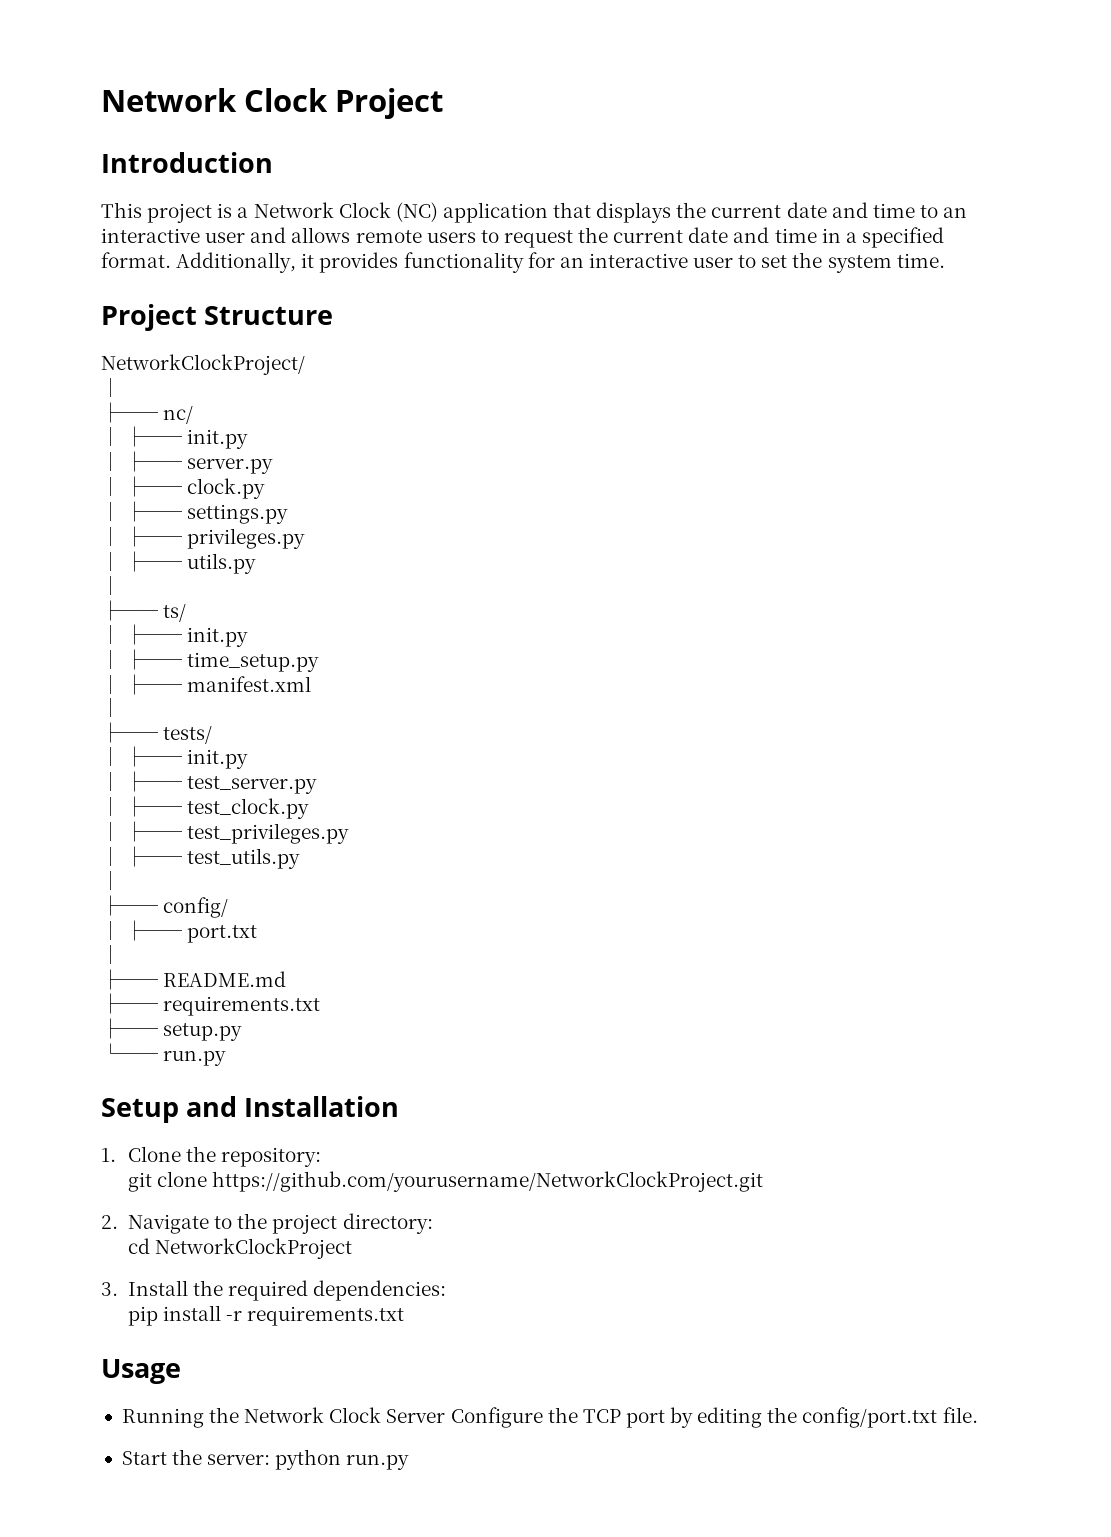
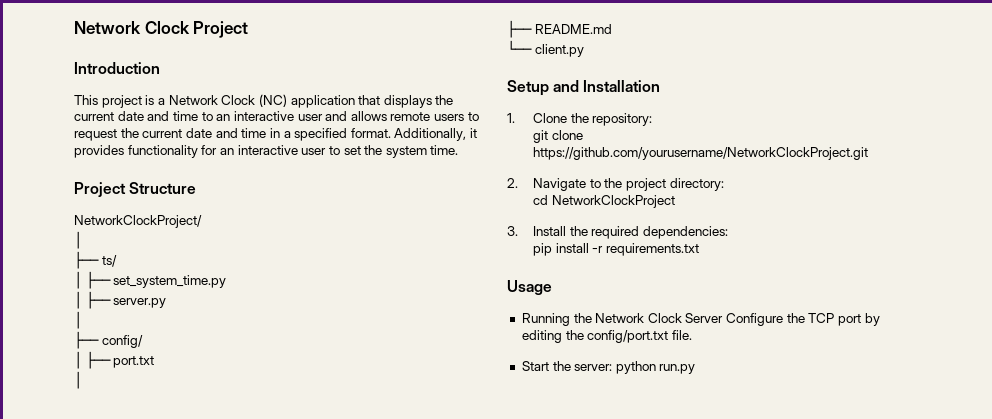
- ├── nc/
- │ ├── init.py
+ ├── ts/
+ │ ├── set_system_time.py
- │ ├── clock.py
- │ ├── settings.py
- │ ├── privileges.py
- │ ├── utils.py
- │
- ├── ts/
- │ ├── init.py
- │ ├── time_setup.py
- │ ├── manifest.xml
- │
- ├── tests/
- │ ├── init.py
- │ ├── test_server.py
- │ ├── test_clock.py
- │ ├── test_privileges.py
- │ ├── test_utils.py
- ├── requirements.txt
- ├── setup.py
- └── run.py
+ └── client.py

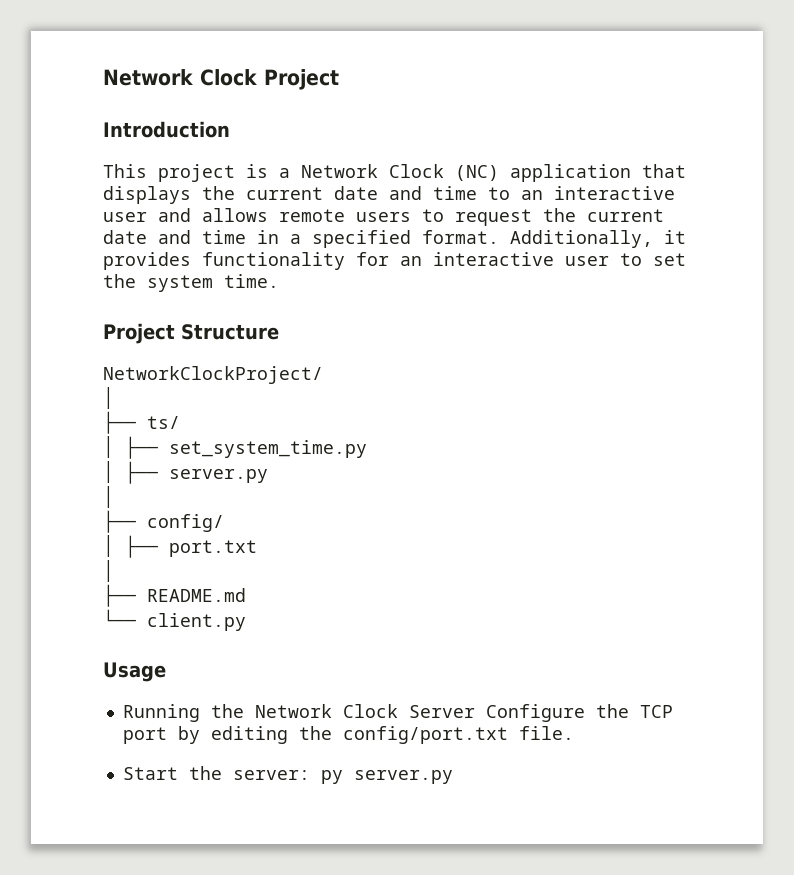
- Setup and Installation
- 1. Clone the repository:
- git clone https://github.com/yourusername/NetworkClockProject.git
- 2. Navigate to the project directory:
- cd NetworkClockProject
- 3. Install the required dependencies:
- pip install -r requirements.txt
- Start the server: python run.py
+ Start the server: py server.py

